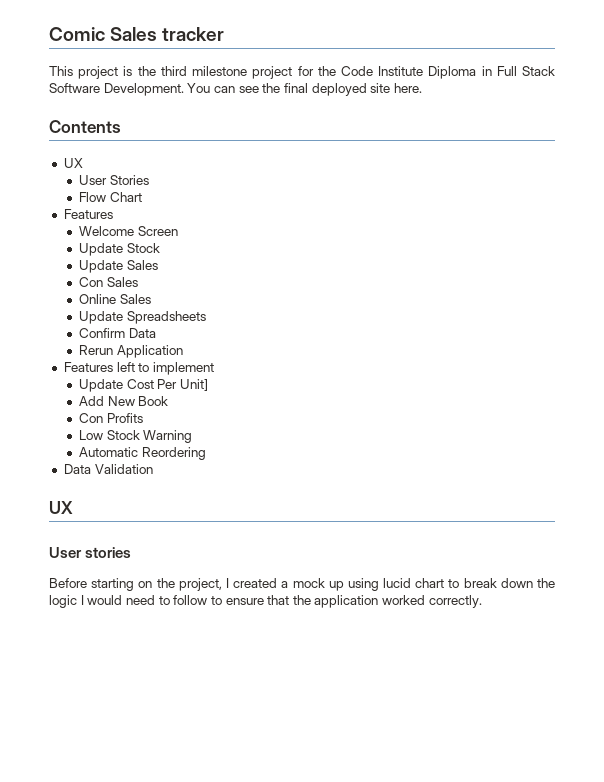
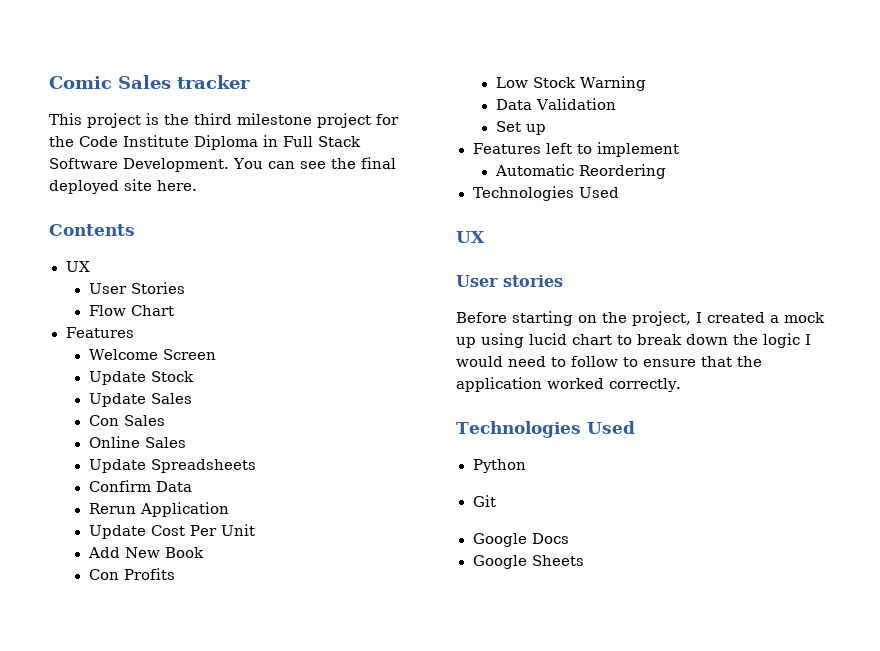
- Features left to implement
- Update Cost Per Unit]
+ Update Cost Per Unit
+ Data Validation
+ Set up
+ Features left to implement
  Automatic Reordering
- Data Validation
+ Technologies Used
  Before starting on the project, I created a mock up using lucid chart to break down the logic I would need to follow to ensure that the application worked correctly.
+ Technologies Used
+ Python
+ Git
+ Google Docs
+ Google Sheets

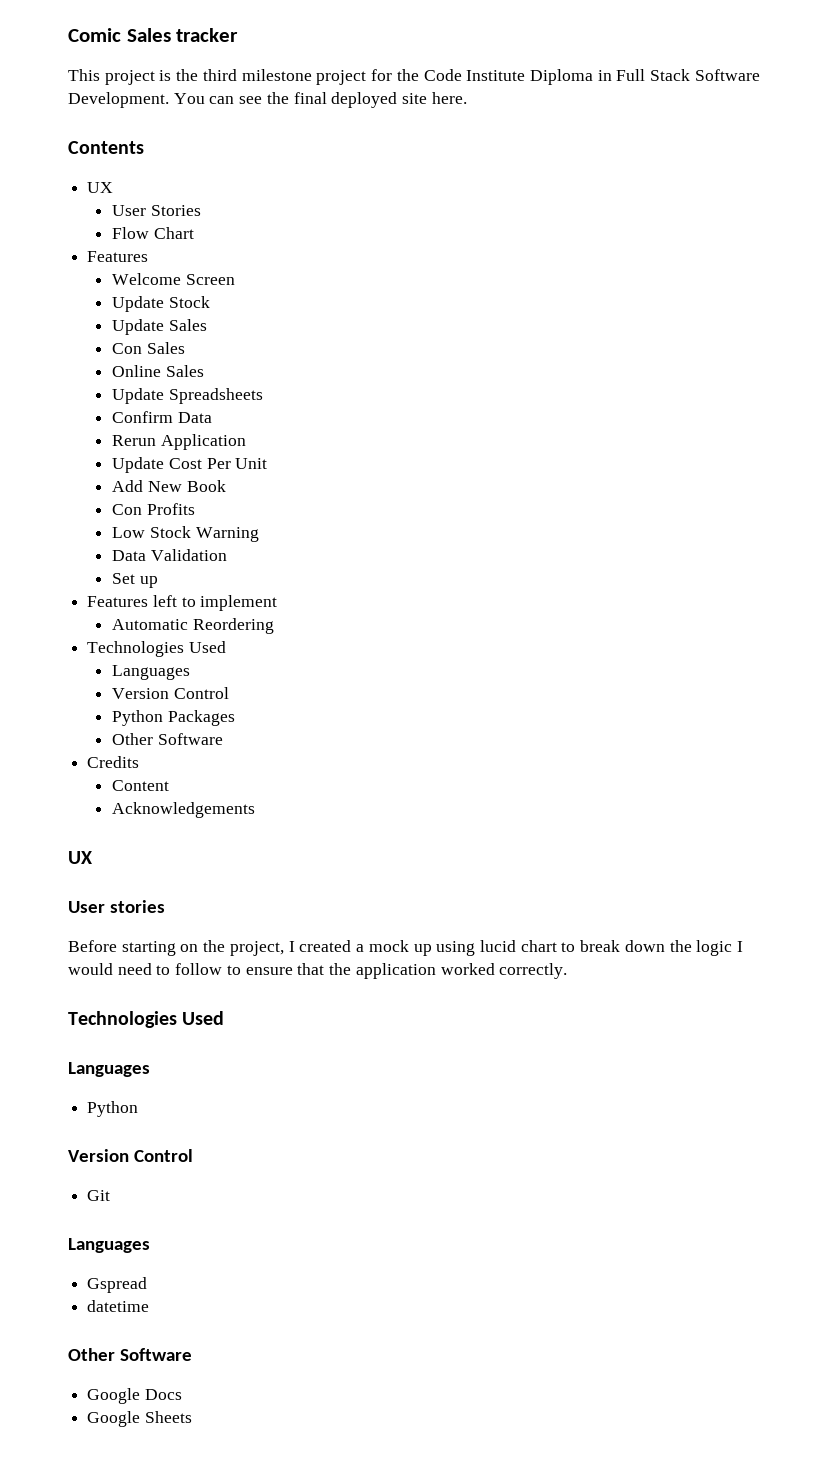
  Automatic Reordering
  Technologies Used
+ Languages
+ Version Control
+ Python Packages
+ Other Software
+ Credits
+ Content
+ Acknowledgements
  Before starting on the project, I created a mock up using lucid chart to break down the logic I would need to follow to ensure that the application worked correctly.
  Technologies Used
+ Languages
  Python
+ Version Control
  Git
+ Languages
+ Gspread
+ datetime
+ Other Software

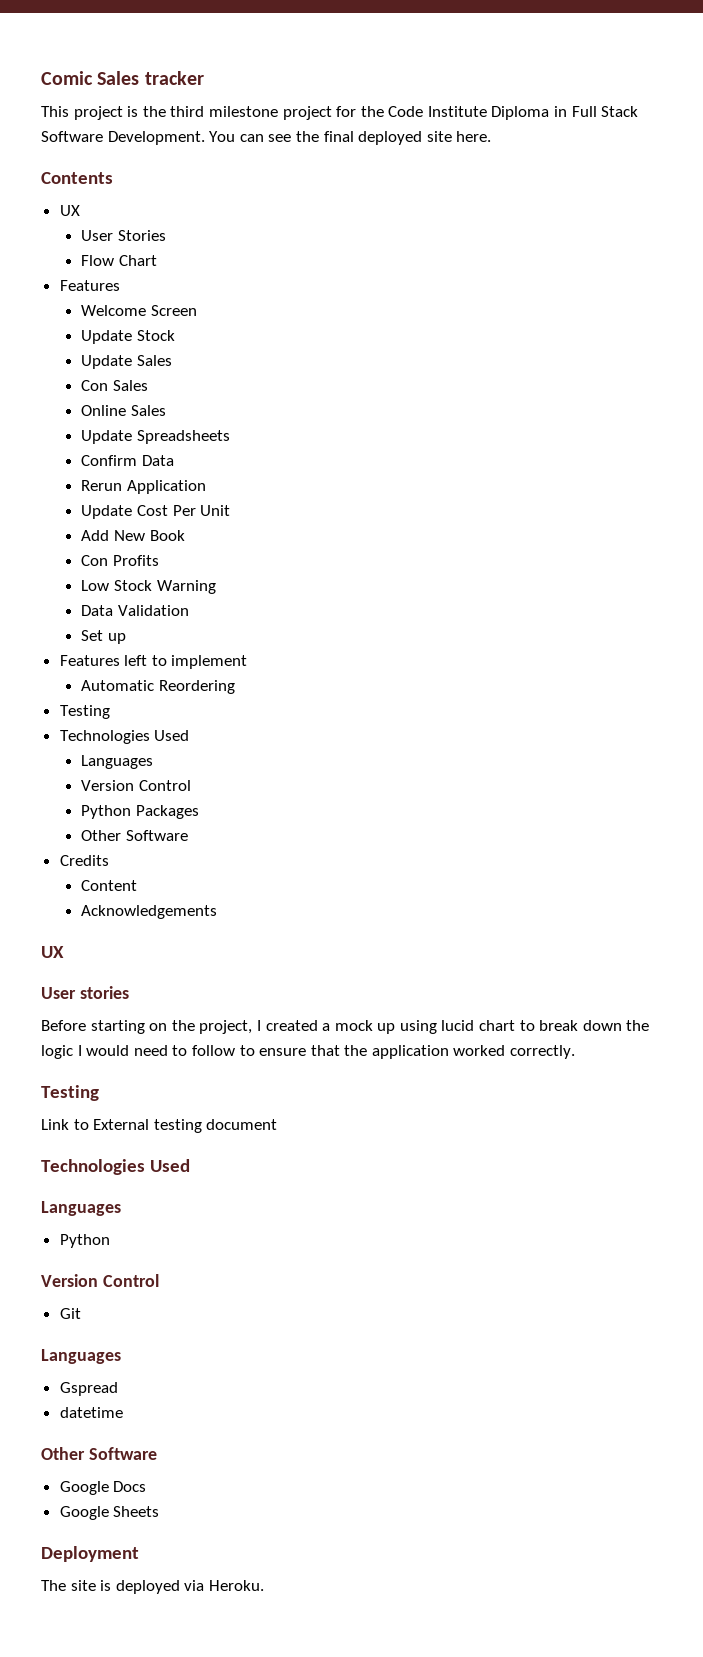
  Automatic Reordering
+ Testing
  Before starting on the project, I created a mock up using lucid chart to break down the logic I would need to follow to ensure that the application worked correctly.
+ Testing
+ Link to External testing document
+ Deployment
+ The site is deployed via Heroku.

